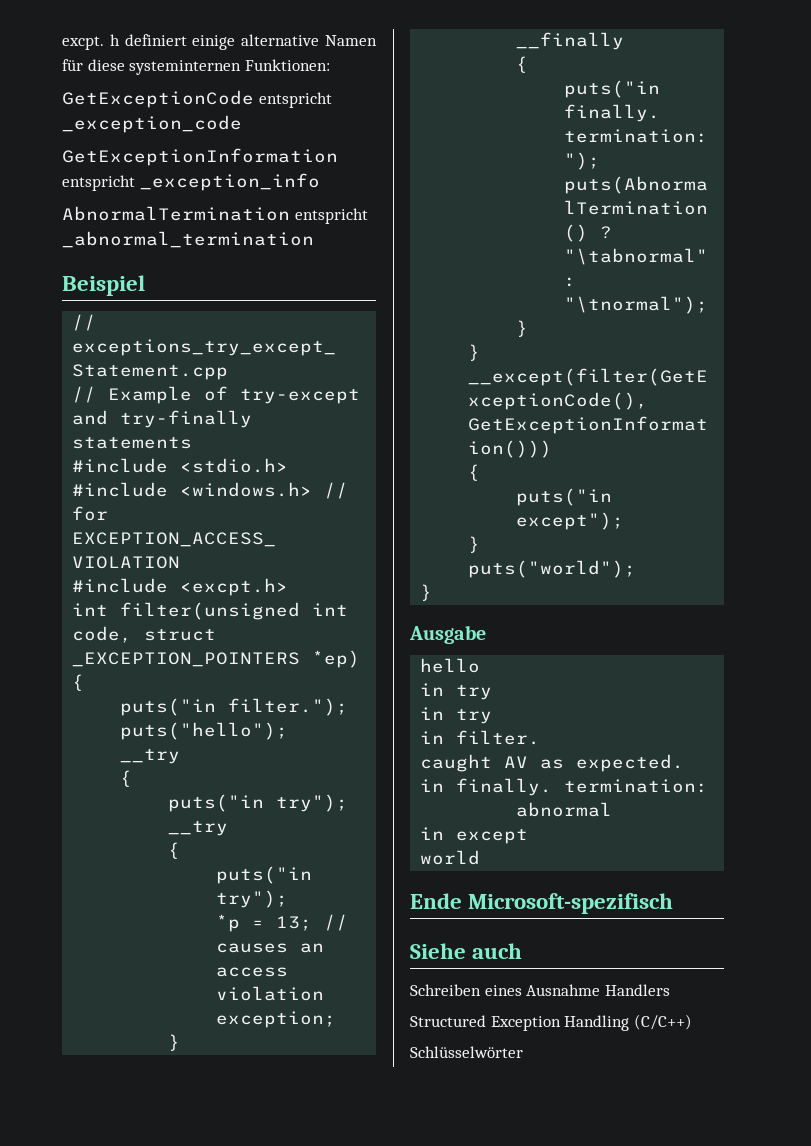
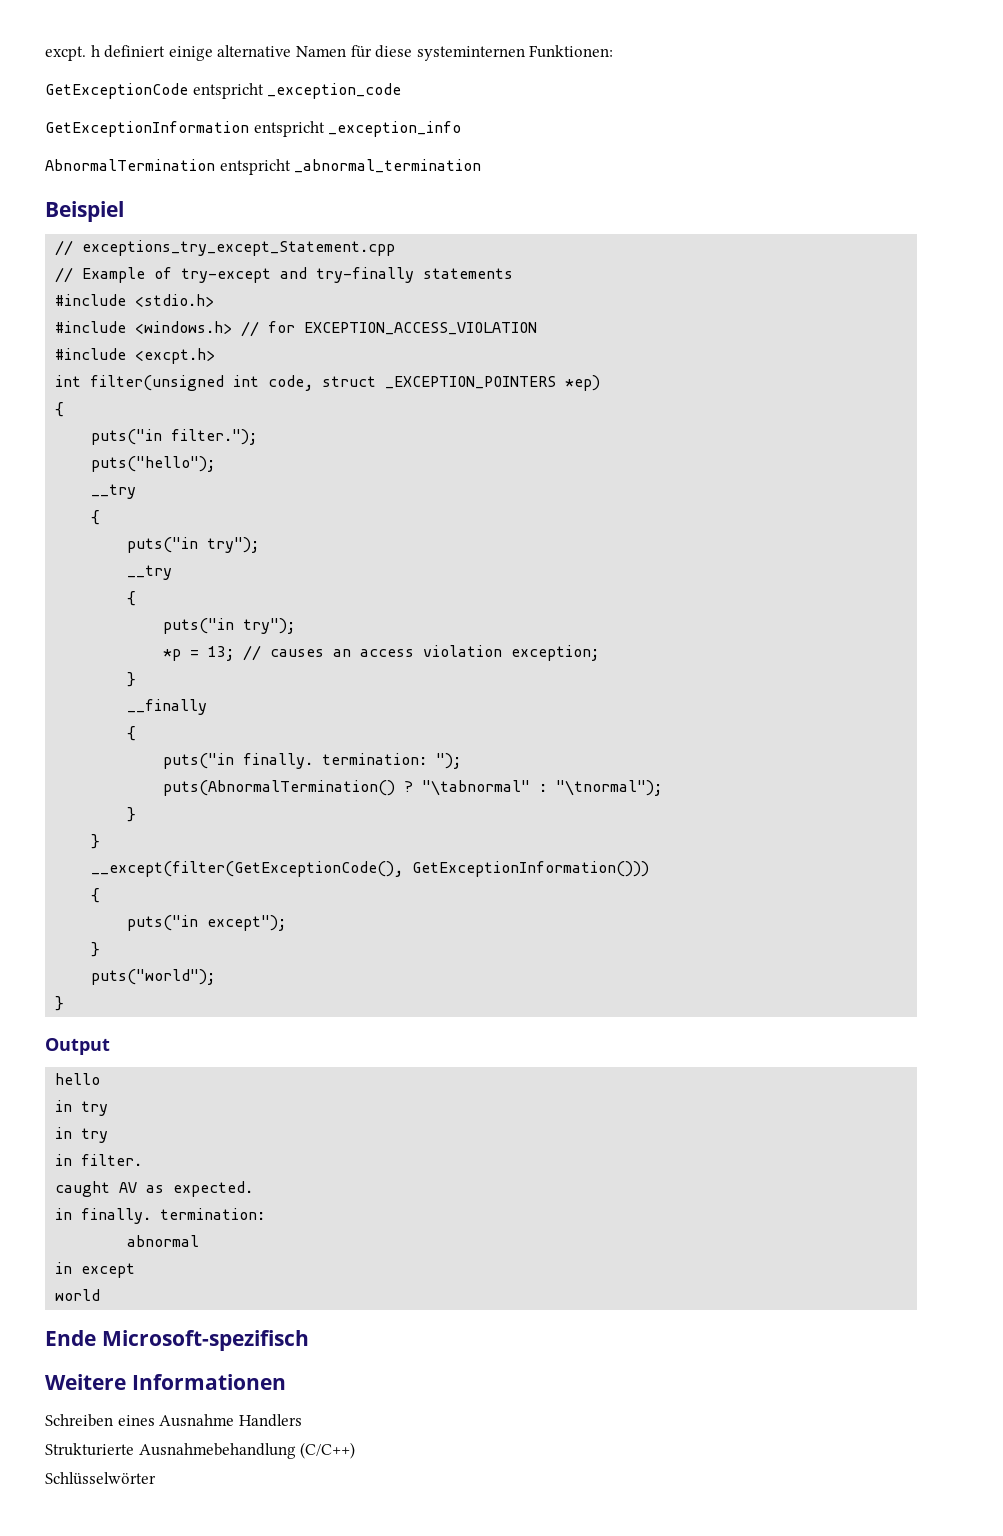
- Ausgabe
+ Output
- Siehe auch
+ Weitere Informationen
- Structured Exception Handling (C/C++)
+ Strukturierte Ausnahmebehandlung (C/C++)

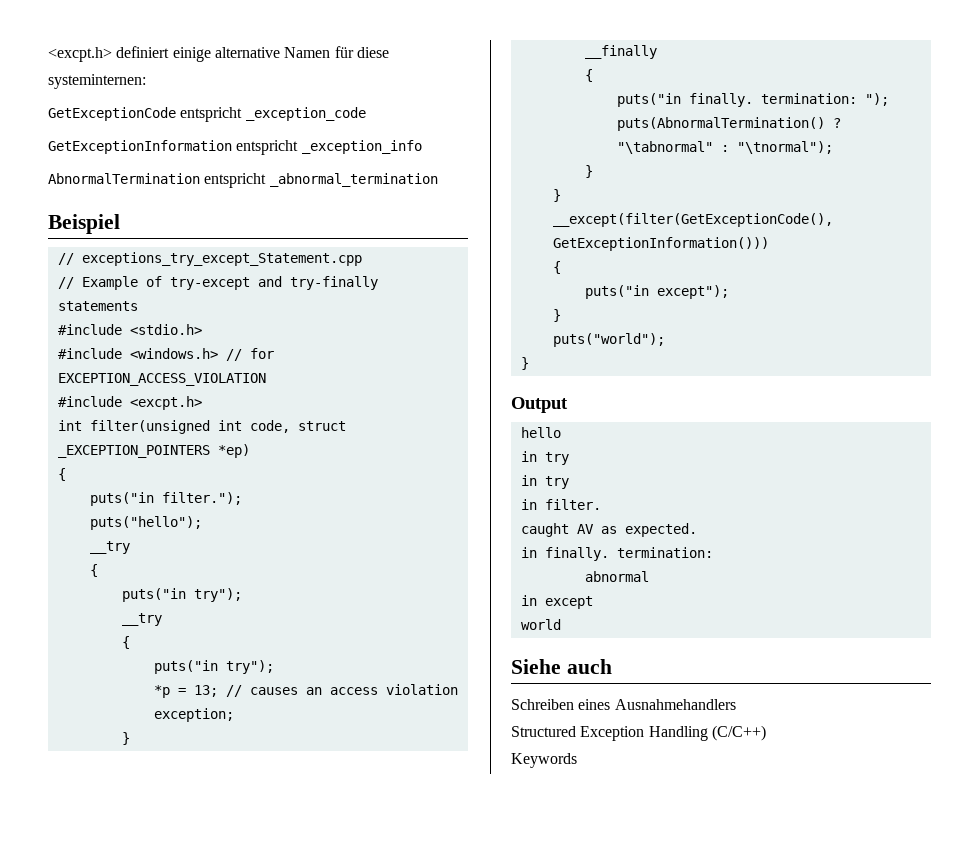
- excpt. h definiert einige alternative Namen für diese systeminternen Funktionen:
+ <excpt.h> definiert einige alternative Namen für diese systeminternen:
- Ende Microsoft-spezifisch
- Weitere Informationen
- Schreiben eines Ausnahme Handlers
- Strukturierte Ausnahmebehandlung (C/C++)
+ Siehe auch
+ Schreiben eines Ausnahmehandlers
+ Structured Exception Handling (C/C++)
- Schlüsselwörter
+ Keywords

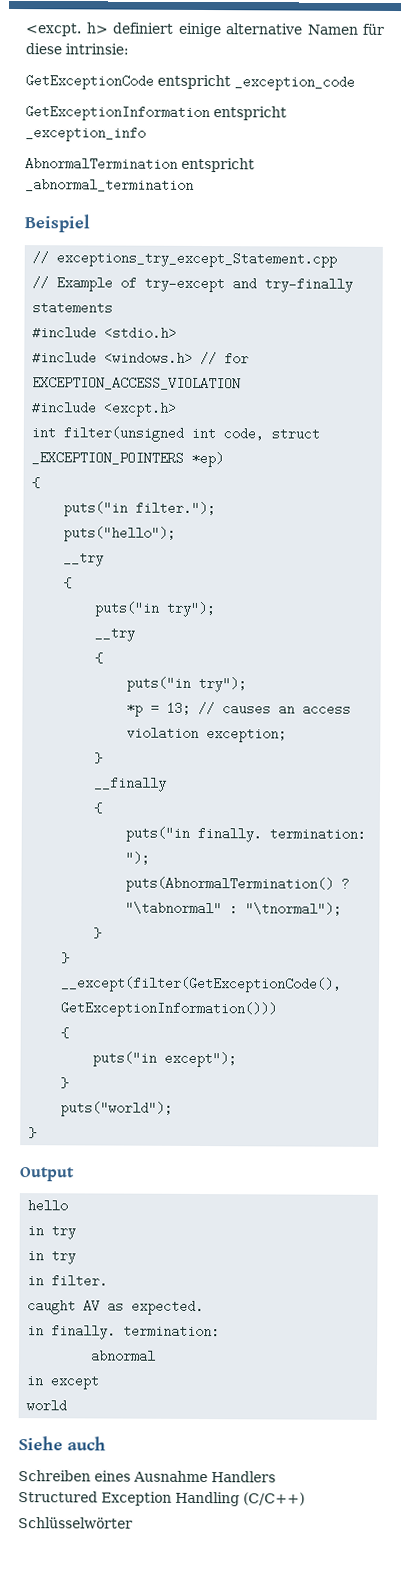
- <excpt.h> definiert einige alternative Namen für diese systeminternen:
+ <excpt. h> definiert einige alternative Namen für diese intrinsie:
- Schreiben eines Ausnahmehandlers
+ Schreiben eines Ausnahme Handlers
- Keywords
+ Schlüsselwörter

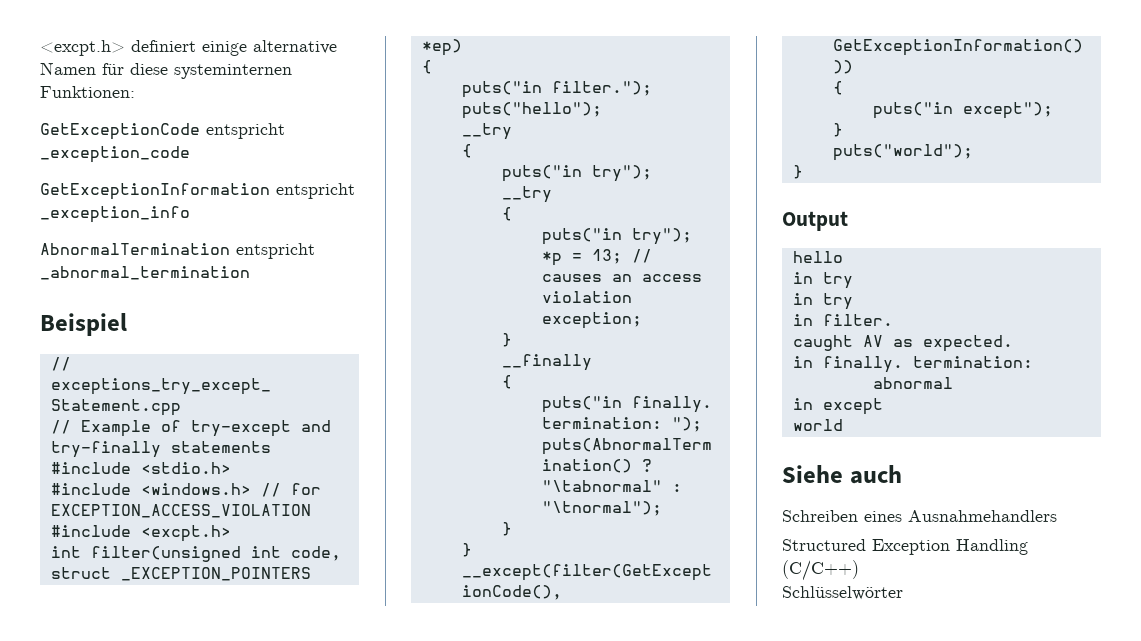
- <excpt. h> definiert einige alternative Namen für diese intrinsie:
+ <excpt.h> definiert einige alternative Namen für diese systeminternen Funktionen:
- Schreiben eines Ausnahme Handlers
+ Schreiben eines Ausnahmehandlers

